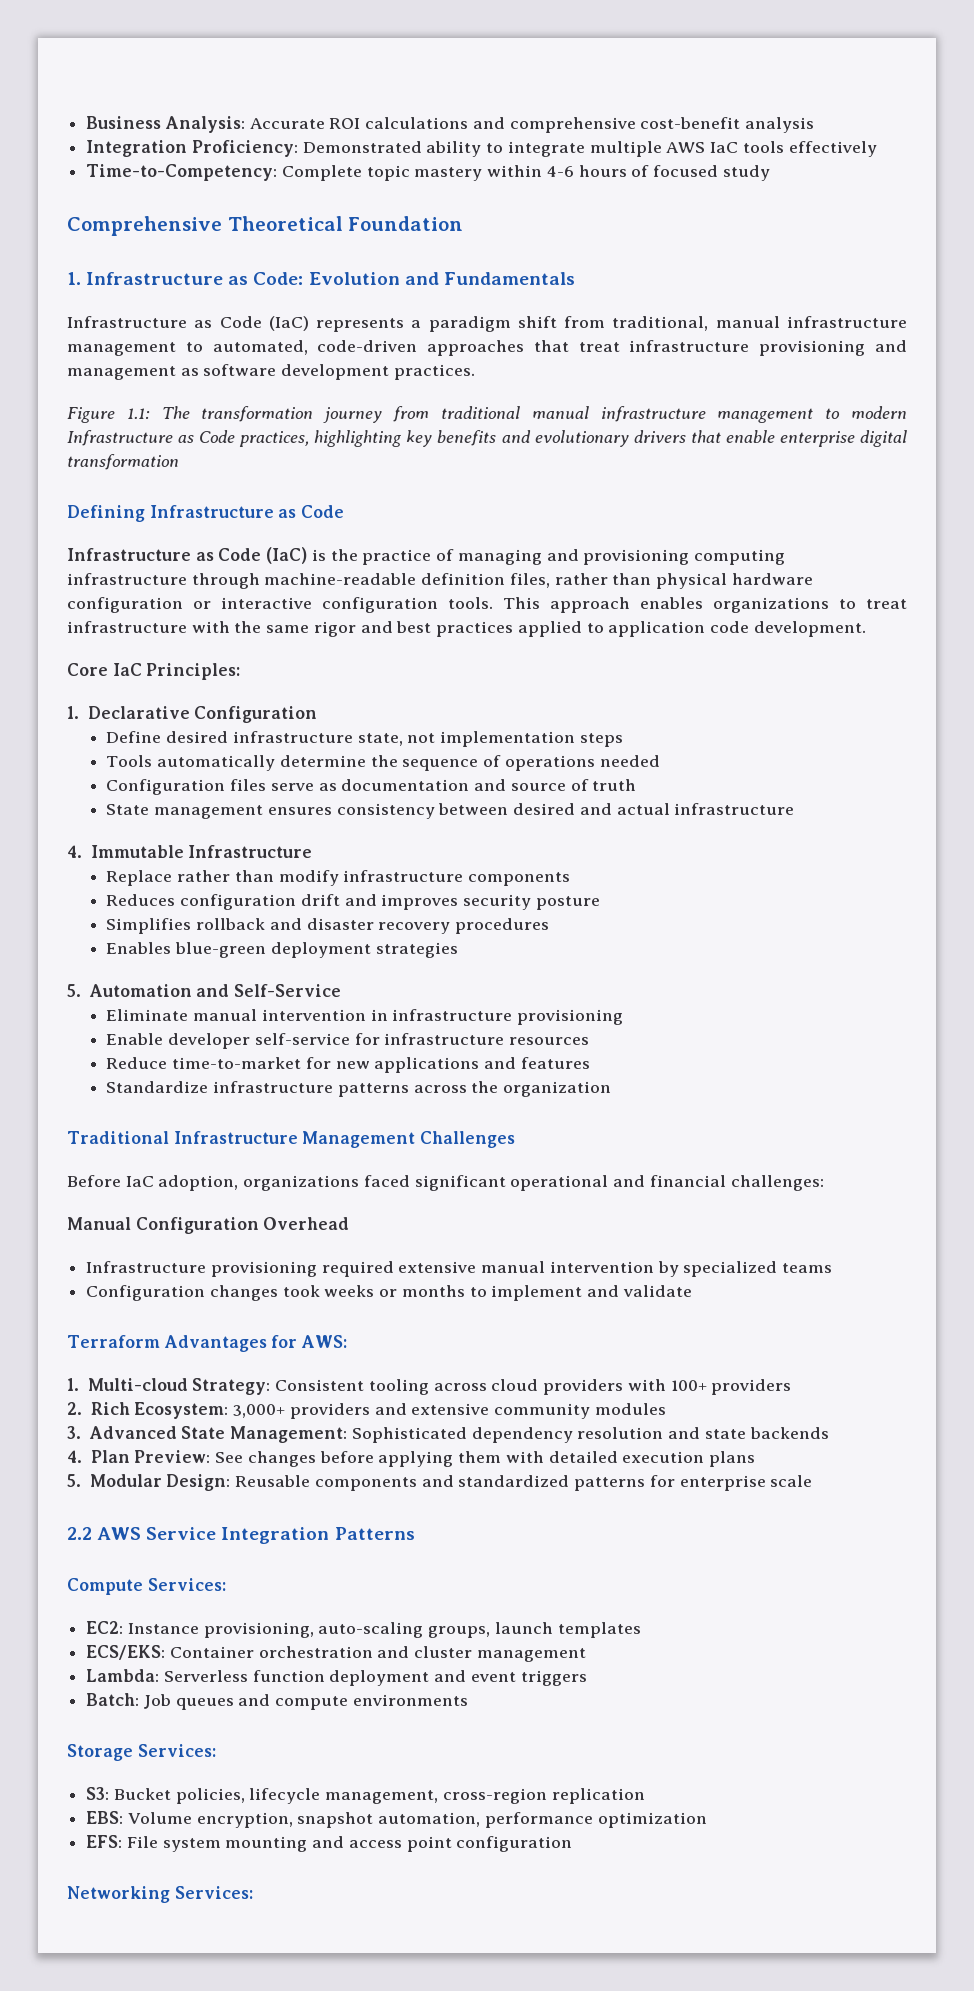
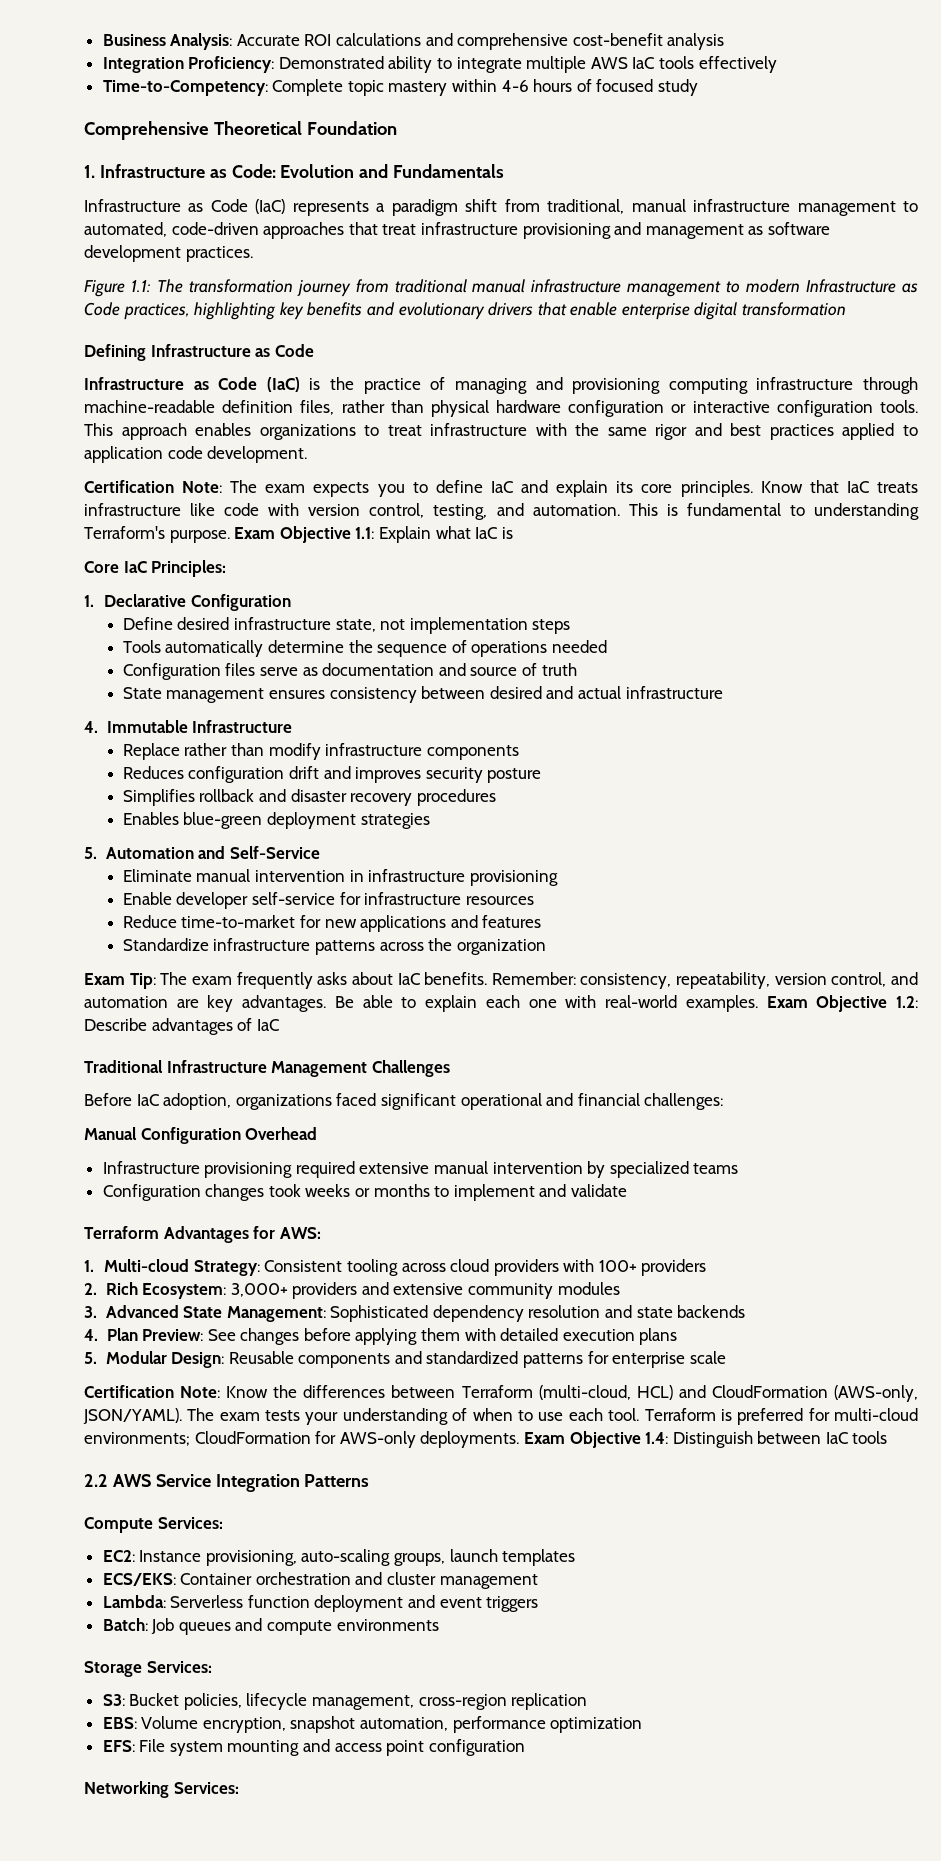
+ Certification Note: The exam expects you to define IaC and explain its core principles. Know that IaC treats infrastructure like code with version control, testing, and automation. This is fundamental to understanding Terraform's purpose. Exam Objective 1.1: Explain what IaC is
+ Exam Tip: The exam frequently asks about IaC benefits. Remember: consistency, repeatability, version control, and automation are key advantages. Be able to explain each one with real-world examples. Exam Objective 1.2: Describe advantages of IaC
+ Certification Note: Know the differences between Terraform (multi-cloud, HCL) and CloudFormation (AWS-only, JSON/YAML). The exam tests your understanding of when to use each tool. Terraform is preferred for multi-cloud environments; CloudFormation for AWS-only deployments. Exam Objective 1.4: Distinguish between IaC tools

